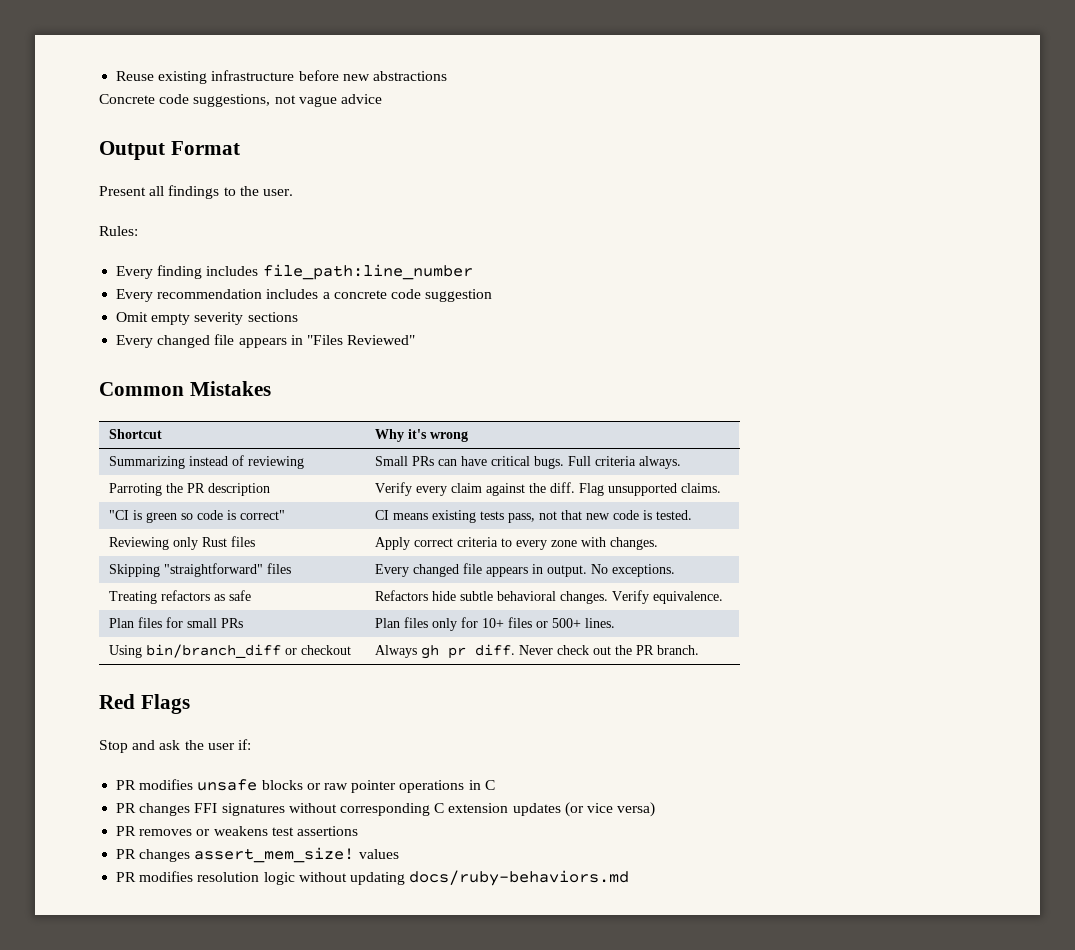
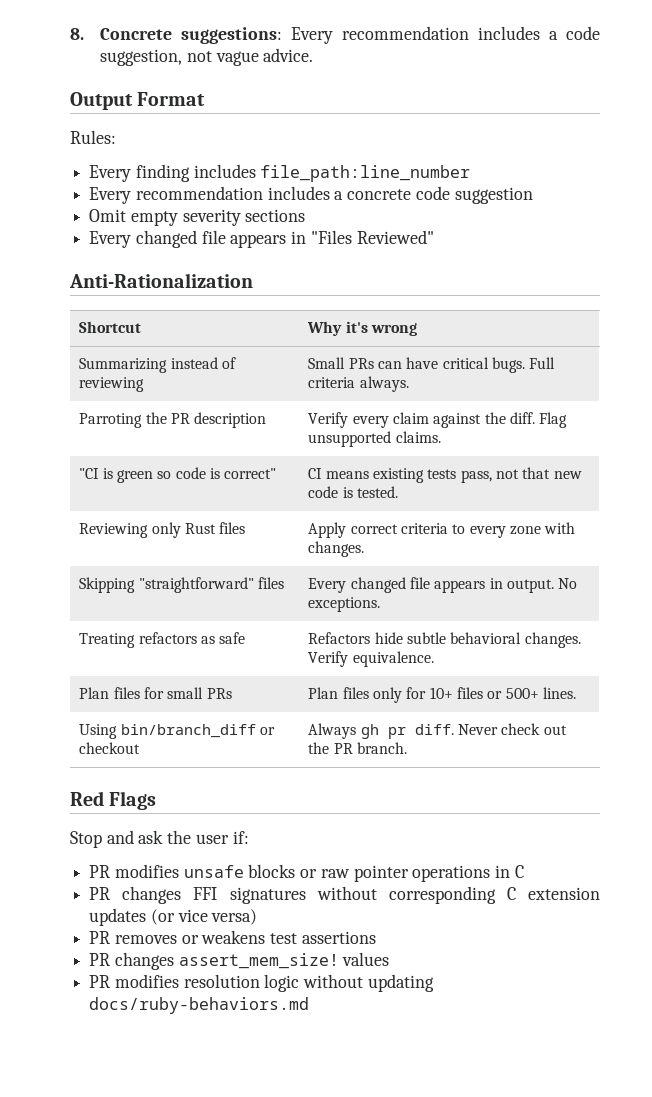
- Reuse existing infrastructure before new abstractions
- Concrete code suggestions, not vague advice
+ 8. Concrete suggestions: Every recommendation includes a code suggestion, not vague advice.
- Present all findings to the user.
- Common Mistakes
+ Anti-Rationalization

